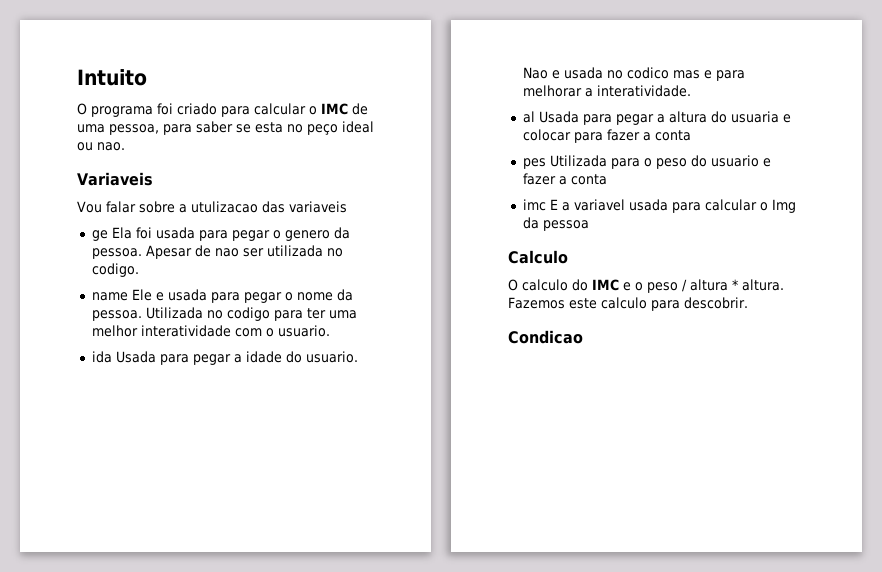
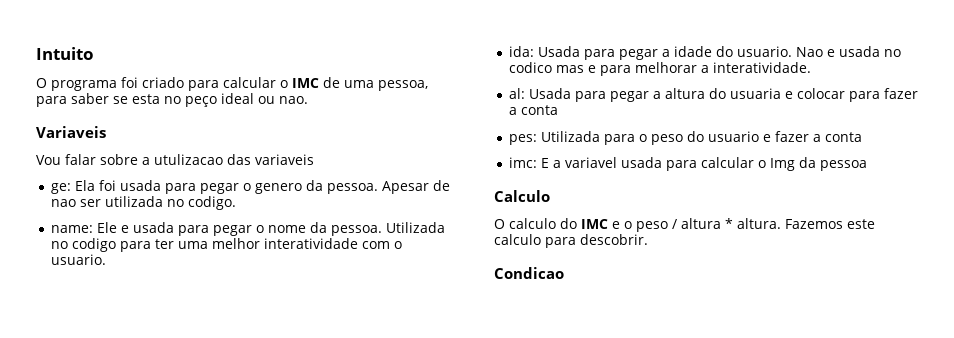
- ge Ela foi usada para pegar o genero da pessoa.
+ ge: Ela foi usada para pegar o genero da pessoa.
- name Ele e usada para pegar o nome da pessoa.
+ name: Ele e usada para pegar o nome da pessoa.
- ida Usada para pegar a idade do usuario.
+ ida: Usada para pegar a idade do usuario.
- al Usada para pegar a altura do usuaria e colocar para fazer a conta
+ al: Usada para pegar a altura do usuaria e colocar para fazer a conta
- pes Utilizada para o peso do usuario e fazer a conta
+ pes: Utilizada para o peso do usuario e fazer a conta
- imc E a variavel usada para calcular o Img da pessoa
+ imc: E a variavel usada para calcular o Img da pessoa

